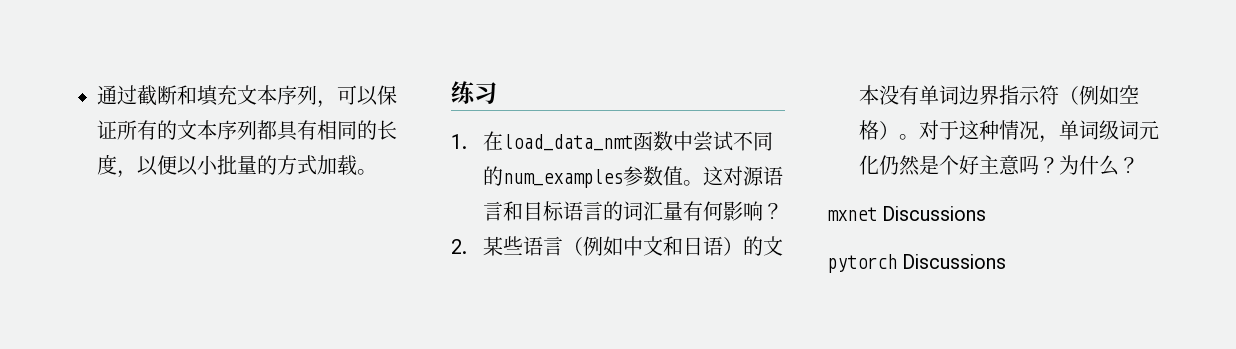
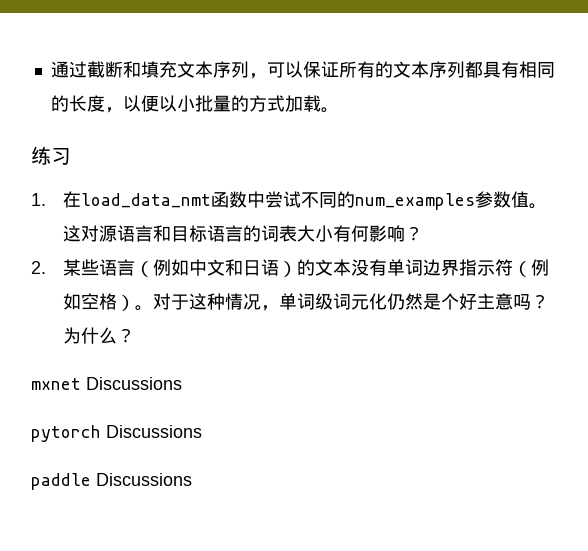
- 这对源语言和目标语言的词汇量有何影响？
+ 这对源语言和目标语言的词表大小有何影响？
+ paddle Discussions

